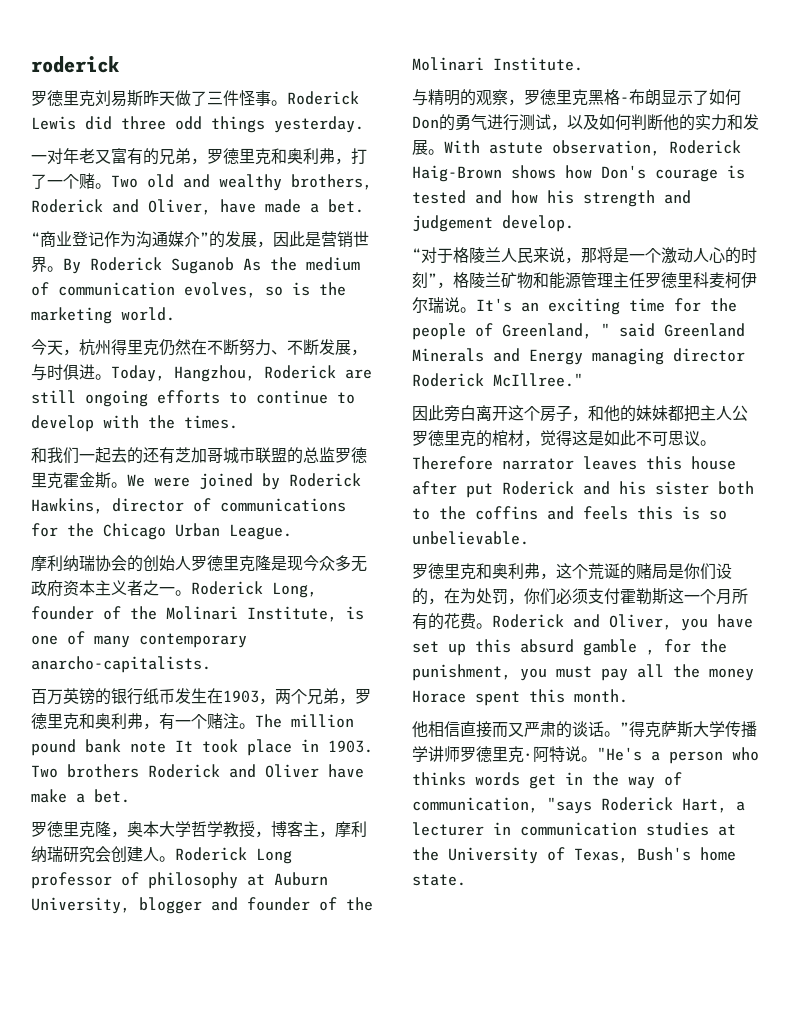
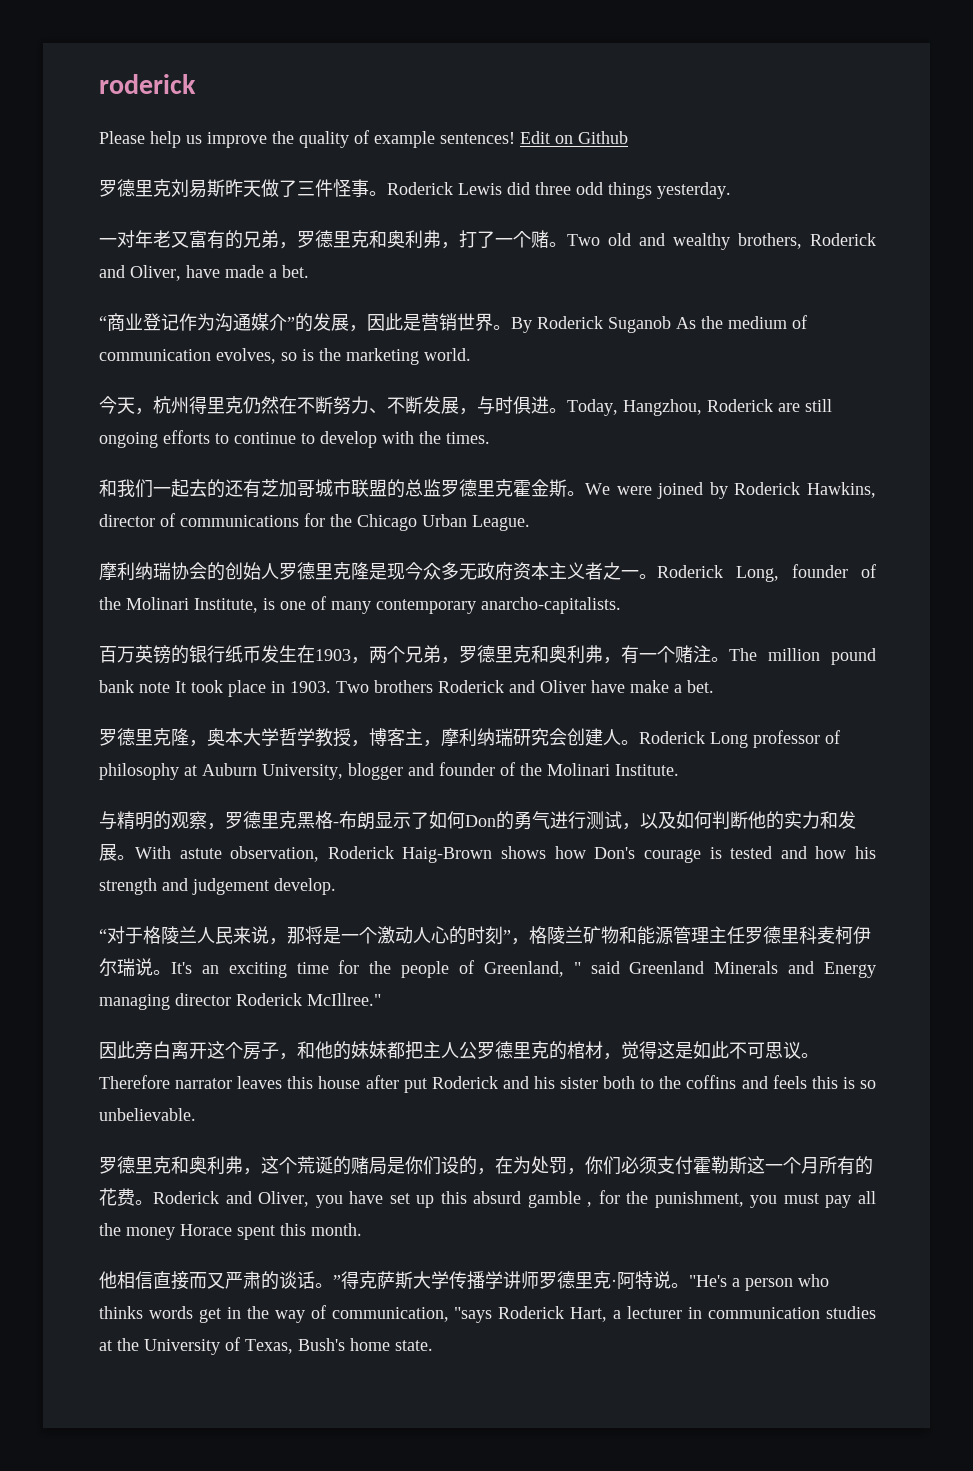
+ Please help us improve the quality of example sentences! Edit on Github

